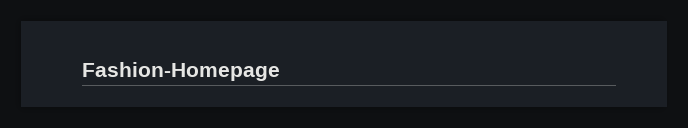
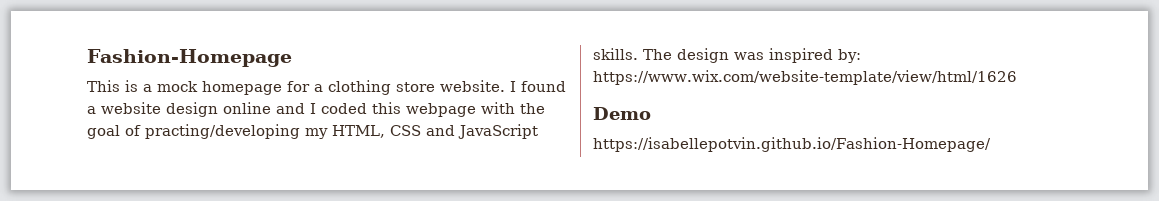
+ This is a mock homepage for a clothing store website. I found a website design online and I coded this webpage with the goal of practing/developing my HTML, CSS and JavaScript skills. The design was inspired by: https://www.wix.com/website-template/view/html/1626
+ Demo
+ https://isabellepotvin.github.io/Fashion-Homepage/

